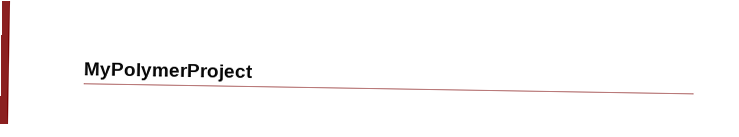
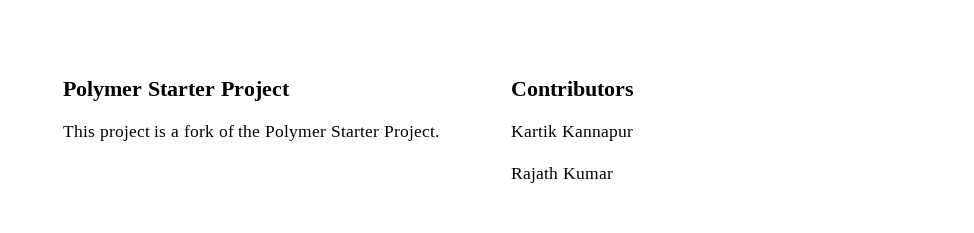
- MyPolymerProject
+ Polymer Starter Project
+ This project is a fork of the Polymer Starter Project.
+ Contributors
+ Kartik Kannapur
+ Rajath Kumar

